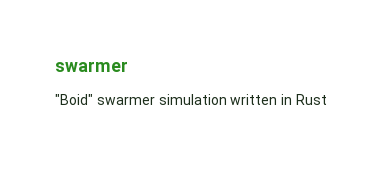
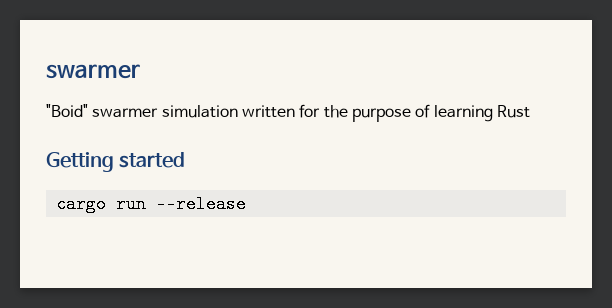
- "Boid" swarmer simulation written in Rust
+ "Boid" swarmer simulation written for the purpose of learning Rust
+ Getting started
+ cargo run --release

